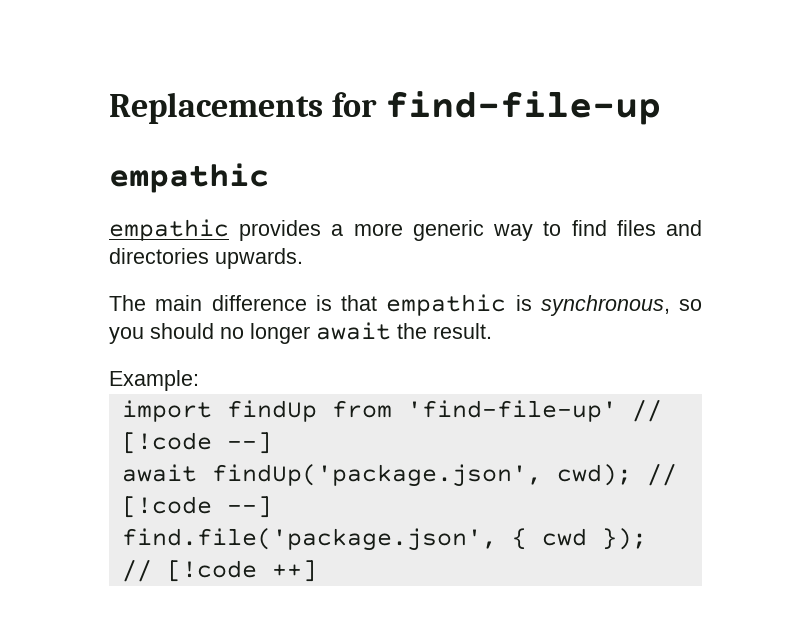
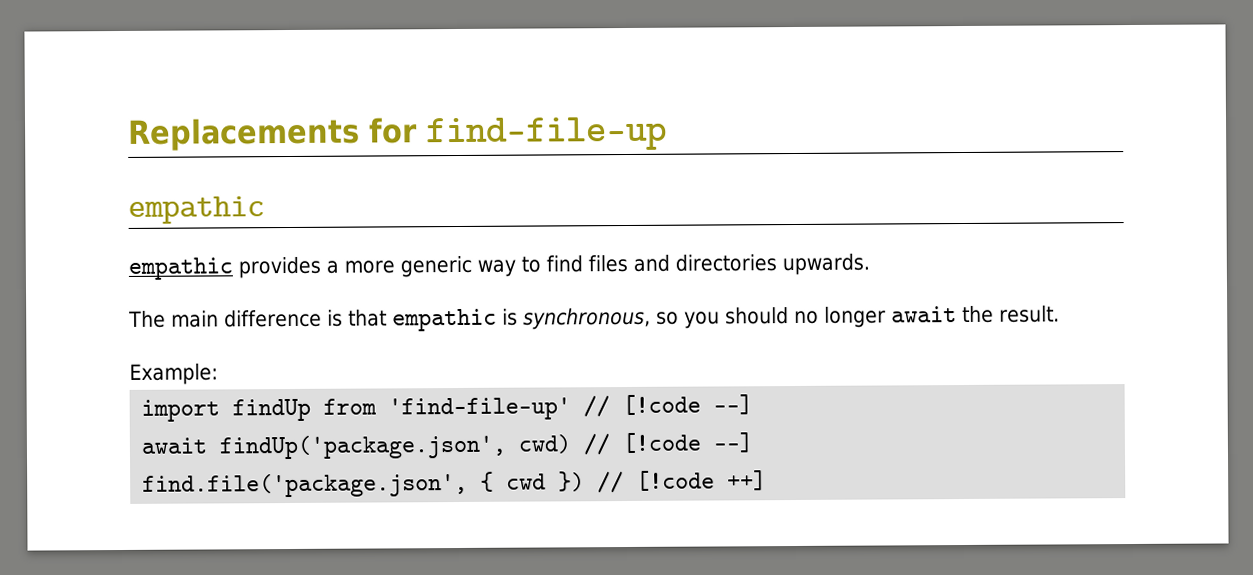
- await findUp('package.json', cwd); // [!code --]
+ await findUp('package.json', cwd) // [!code --]
- find.file('package.json', { cwd }); // [!code ++]
+ find.file('package.json', { cwd }) // [!code ++]

